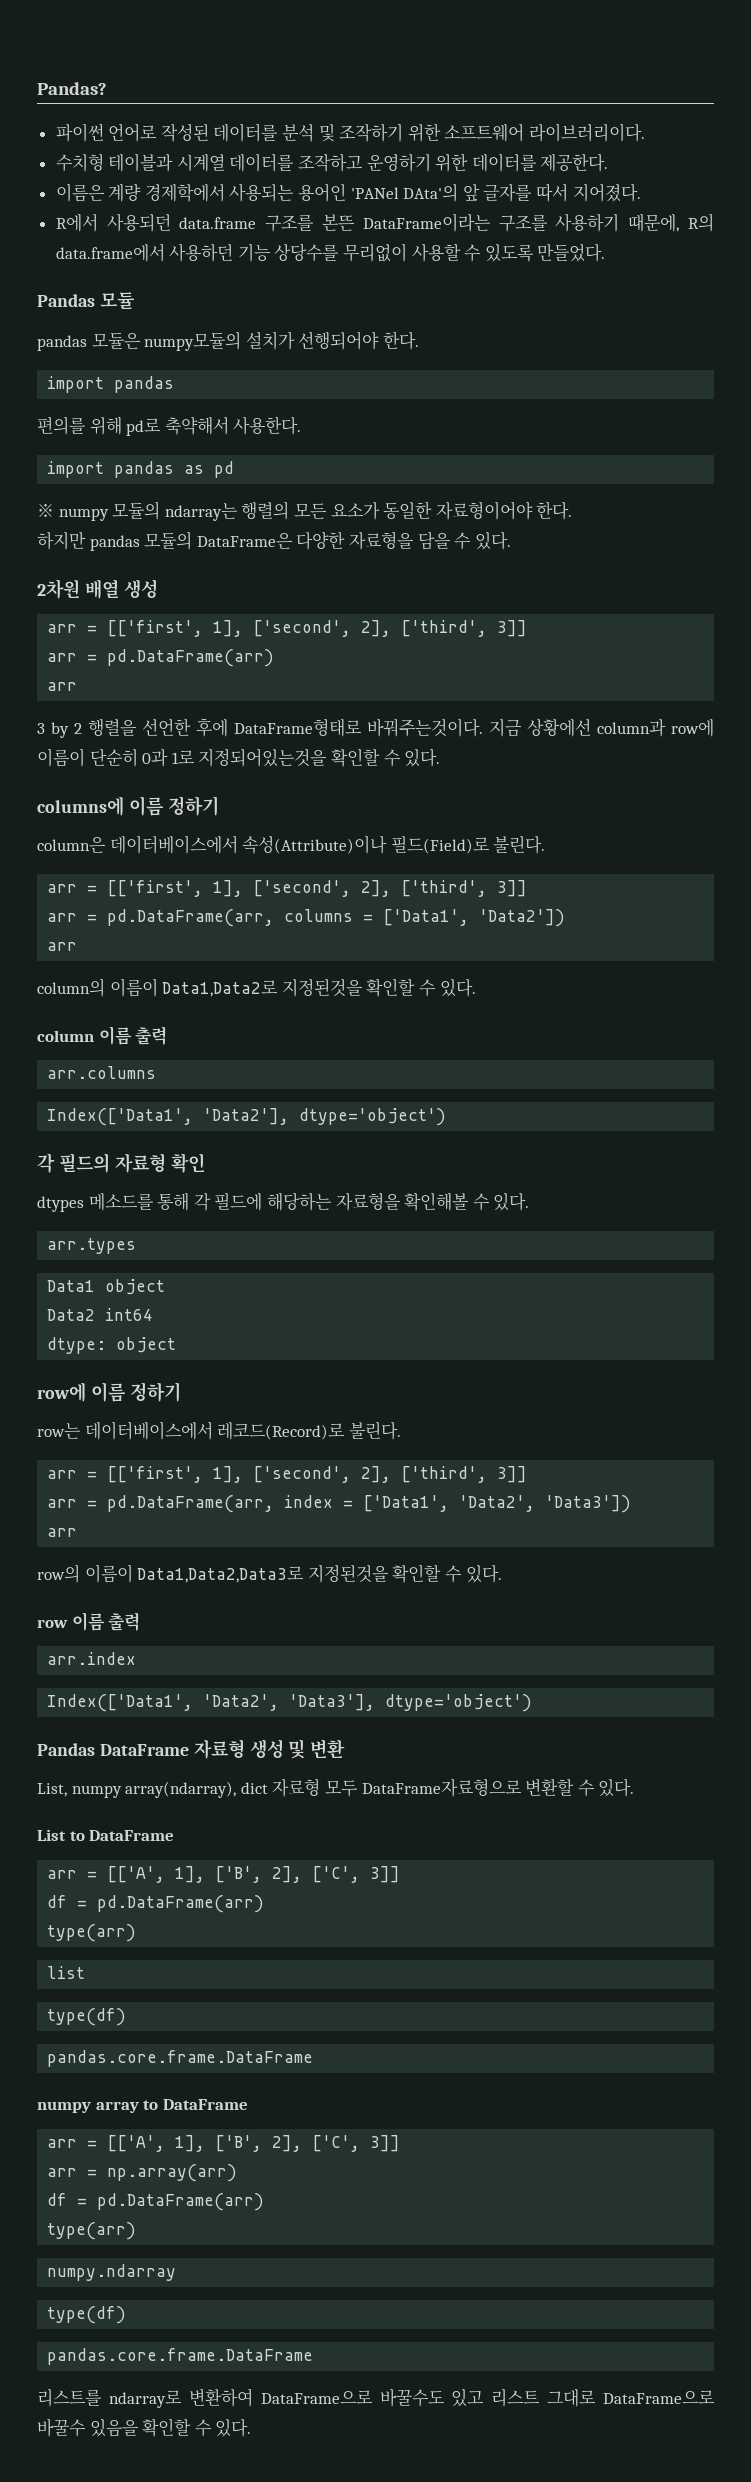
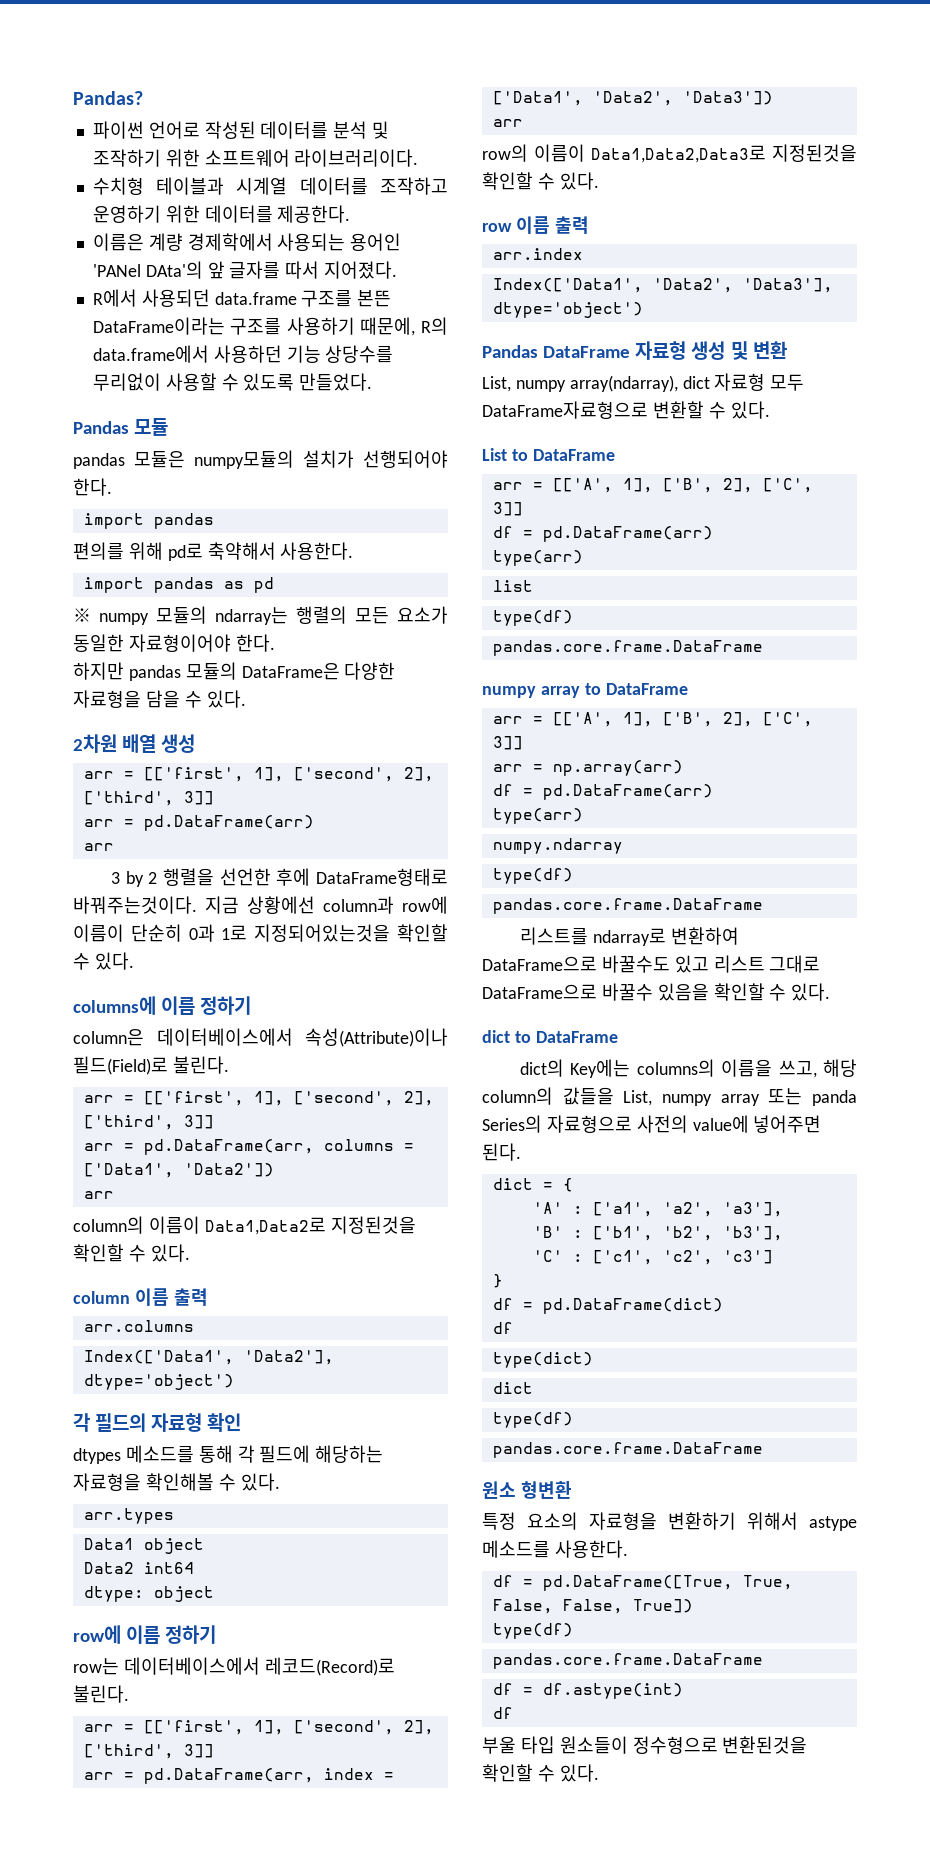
+ dict to DataFrame
+ dict의 Key에는 columns의 이름을 쓰고, 해당 column의 값들을 List, numpy array 또는 panda Series의 자료형으로 사전의 value에 넣어주면 된다.
+ dict = {
+ 'A' : ['a1', 'a2', 'a3'],
+ 'B' : ['b1', 'b2', 'b3'],
+ 'C' : ['c1', 'c2', 'c3']
+ }
+ df = pd.DataFrame(dict)
+ df
+ type(dict)
+ dict
+ type(df)
+ pandas.core.frame.DataFrame
+ 원소 형변환
+ 특정 요소의 자료형을 변환하기 위해서 astype 메소드를 사용한다.
+ df = pd.DataFrame([True, True, False, False, True])
+ type(df)
+ pandas.core.frame.DataFrame
+ df = df.astype(int)
+ df
+ 부울 타입 원소들이 정수형으로 변환된것을 확인할 수 있다.

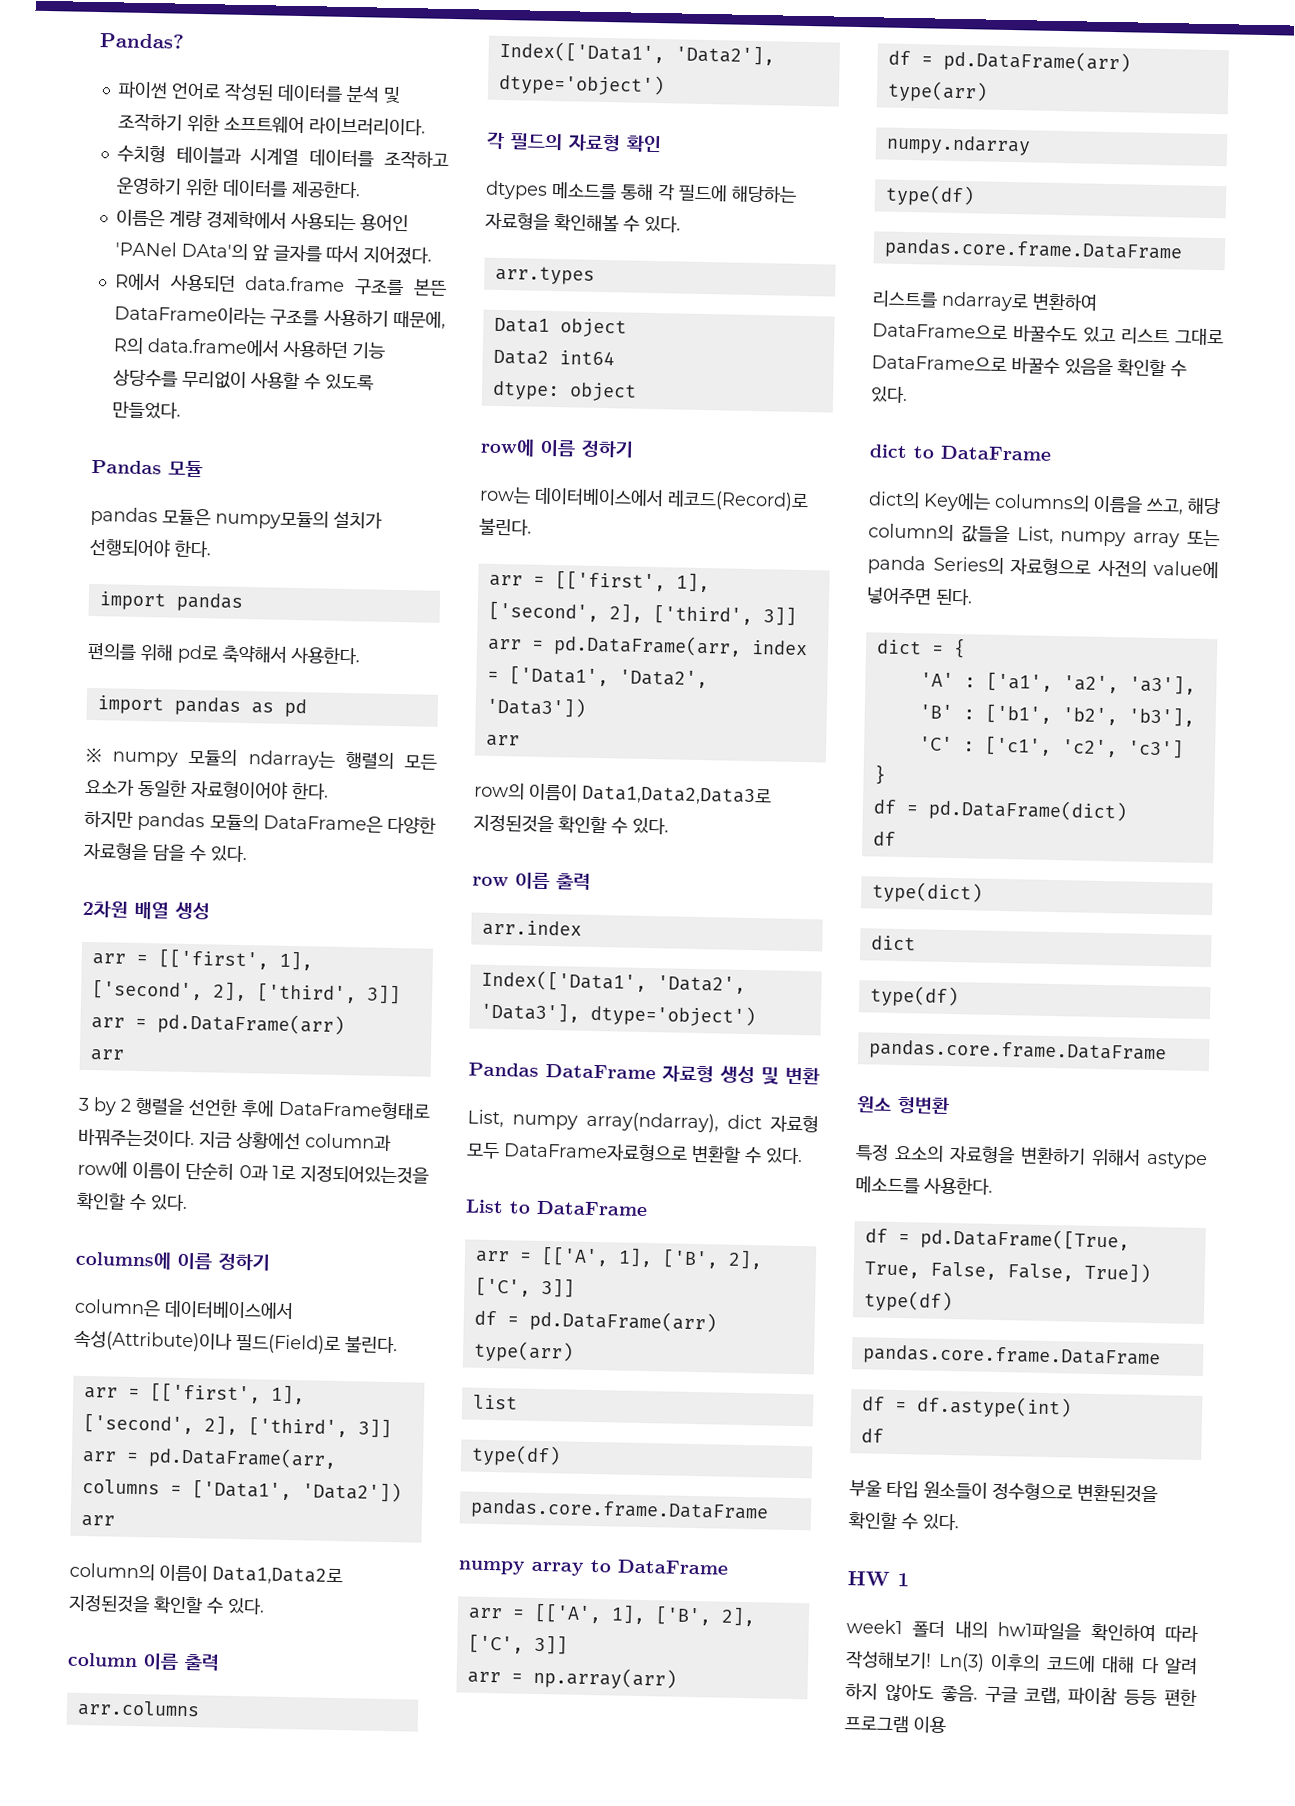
+ HW 1
+ week1 폴더 내의 hw1파일을 확인하여 따라 작성해보기! Ln(3) 이후의 코드에 대해 다 알려 하지 않아도 좋음. 구글 코랩, 파이참 등등 편한 프로그램 이용

